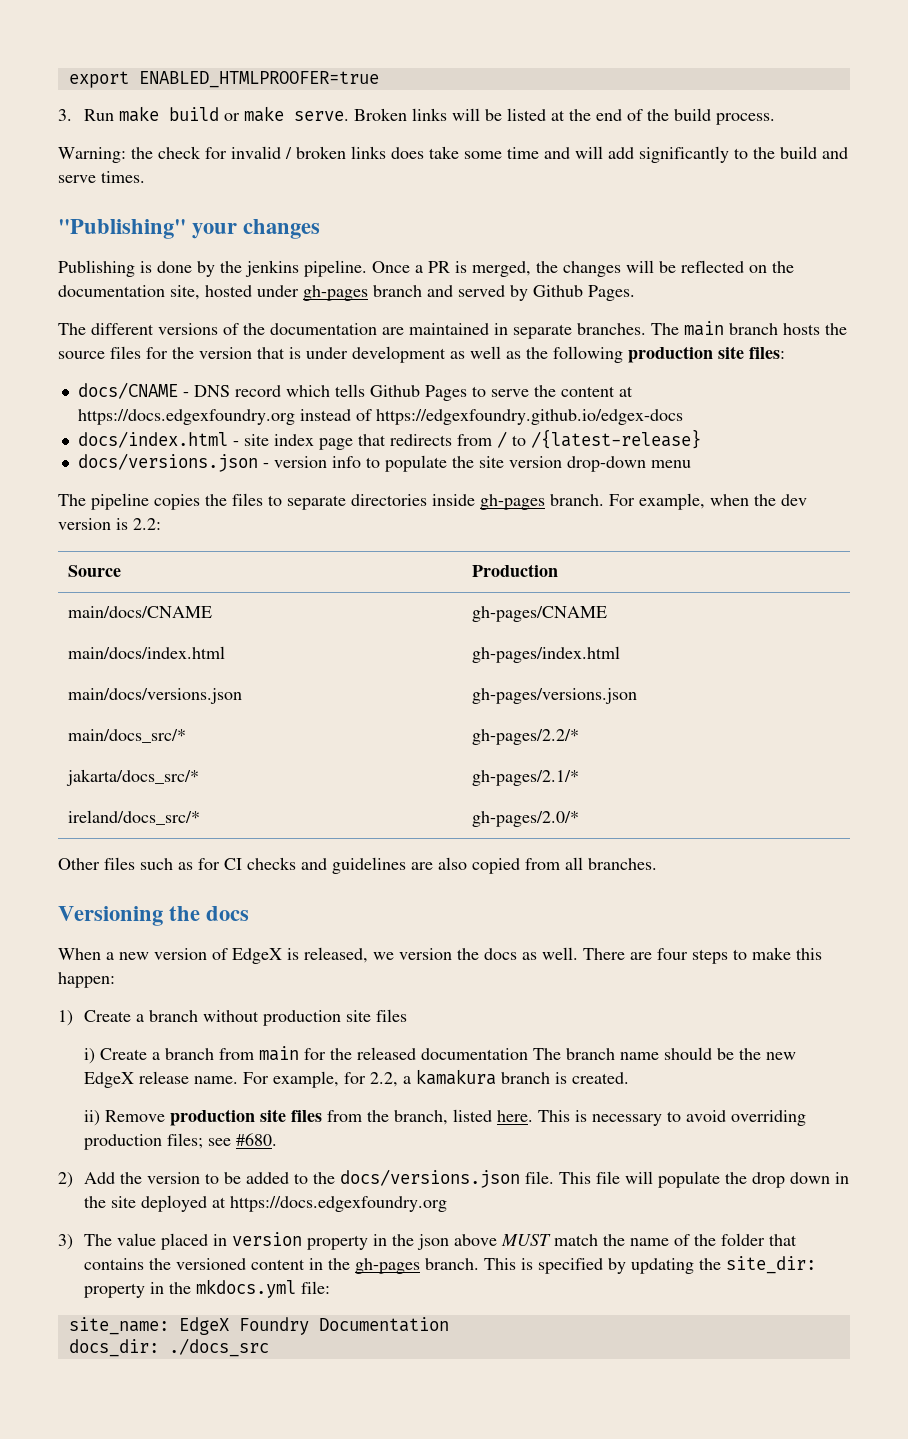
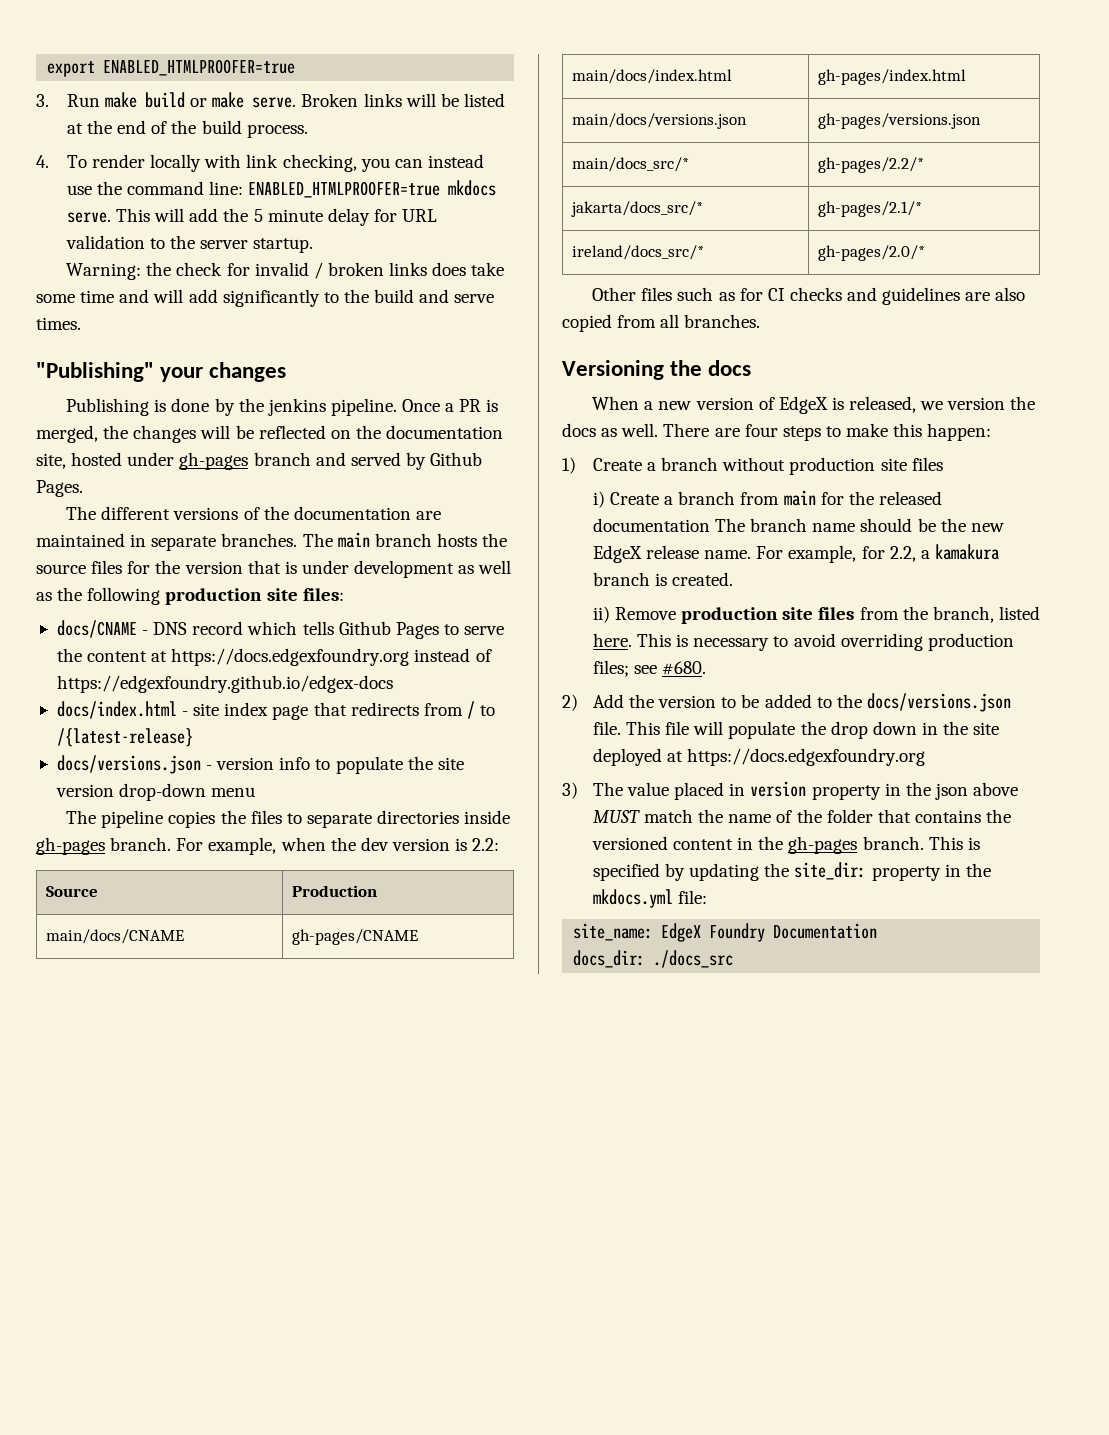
+ 4. To render locally with link checking, you can instead use the command line: ENABLED_HTMLPROOFER=true mkdocs serve. This will add the 5 minute delay for URL validation to the server startup.

